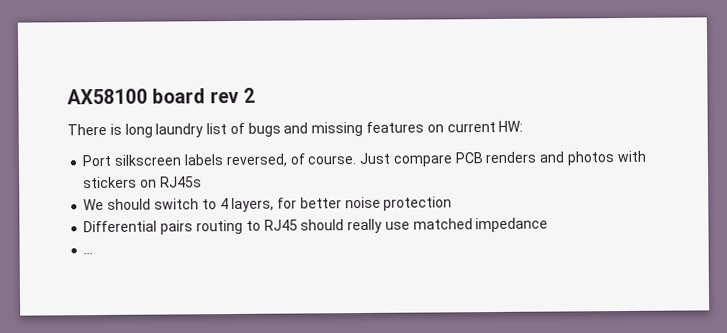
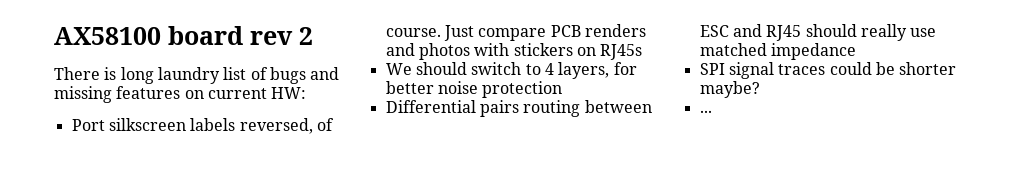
- Differential pairs routing to RJ45 should really use matched impedance
+ Differential pairs routing between ESC and RJ45 should really use matched impedance
+ SPI signal traces could be shorter maybe?

